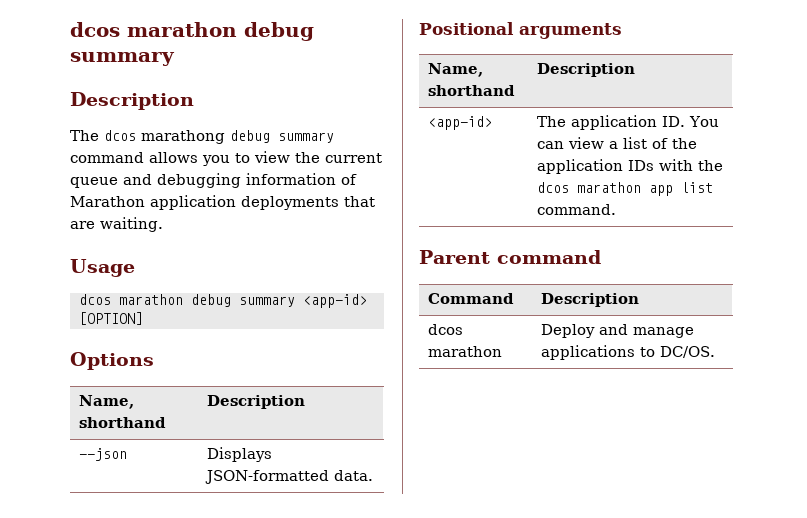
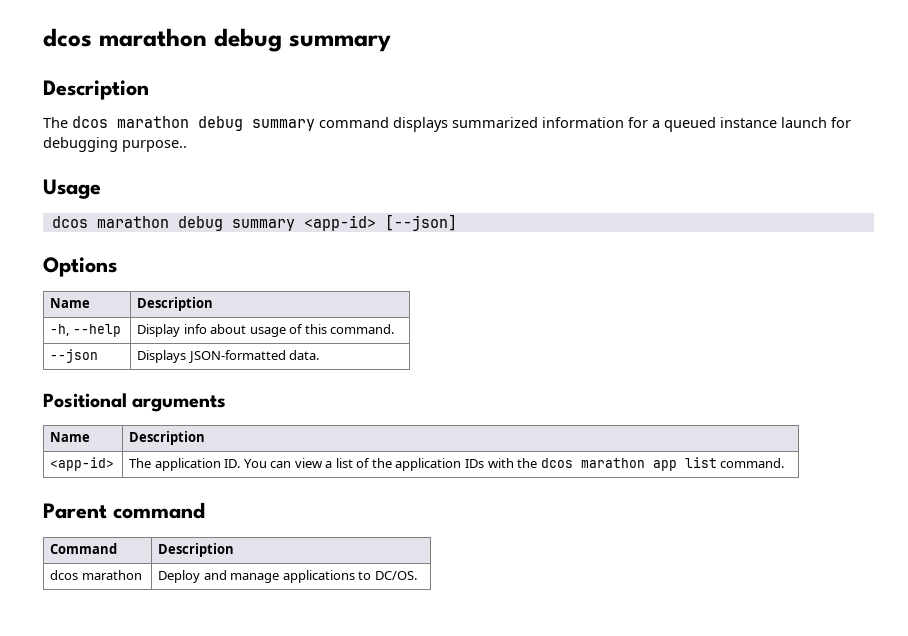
- The dcos marathong debug summary command allows you to view the current queue and debugging information of Marathon application deployments that are waiting.
+ The dcos marathon debug summary command displays summarized information for a queued instance launch for debugging purpose..
- dcos marathon debug summary <app-id> [OPTION]
+ dcos marathon debug summary <app-id> [--json]
  Options
- Name, shorthand | Description
+ Name | Description
+ -h, --help | Display info about usage of this command.
  Positional arguments
- Name, shorthand | Description
+ Name | Description

